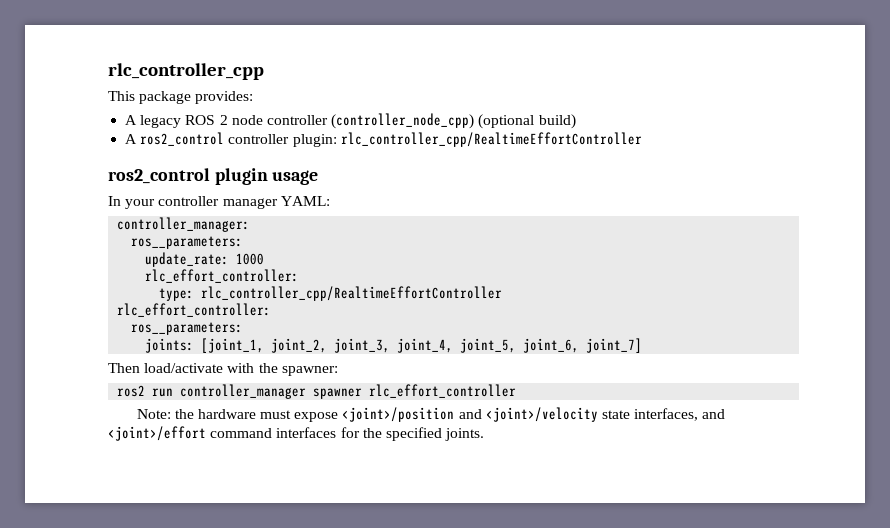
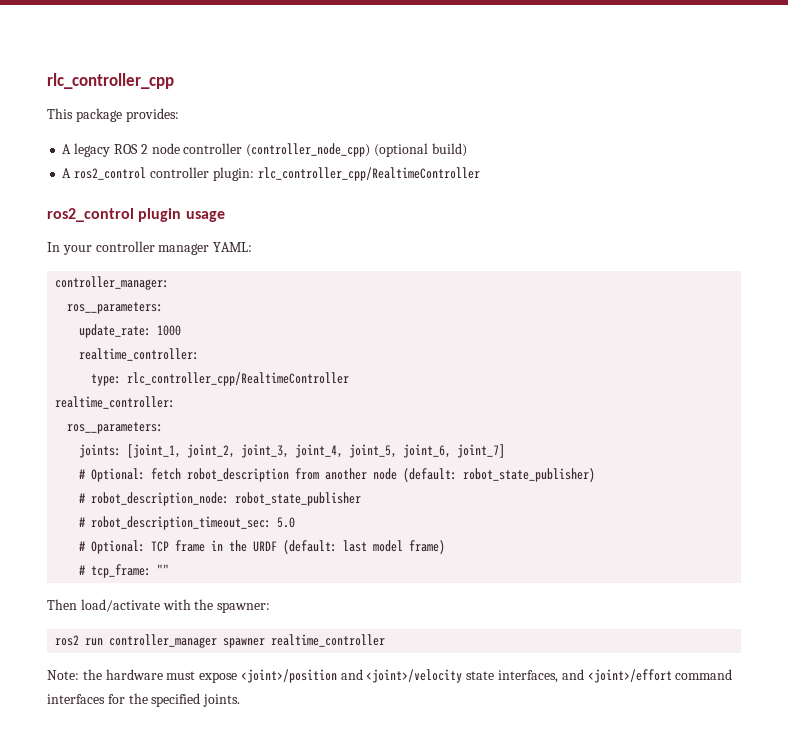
- A ros2_control controller plugin: rlc_controller_cpp/RealtimeEffortController
+ A ros2_control controller plugin: rlc_controller_cpp/RealtimeController
  update_rate: 1000
- rlc_effort_controller:
+ realtime_controller:
- type: rlc_controller_cpp/RealtimeEffortController
- rlc_effort_controller:
+ type: rlc_controller_cpp/RealtimeController
+ realtime_controller:
+ # Optional: fetch robot_description from another node (default: robot_state_publisher)
+ # robot_description_node: robot_state_publisher
+ # robot_description_timeout_sec: 5.0
+ # Optional: TCP frame in the URDF (default: last model frame)
+ # tcp_frame: ""
- ros2 run controller_manager spawner rlc_effort_controller
+ ros2 run controller_manager spawner realtime_controller

